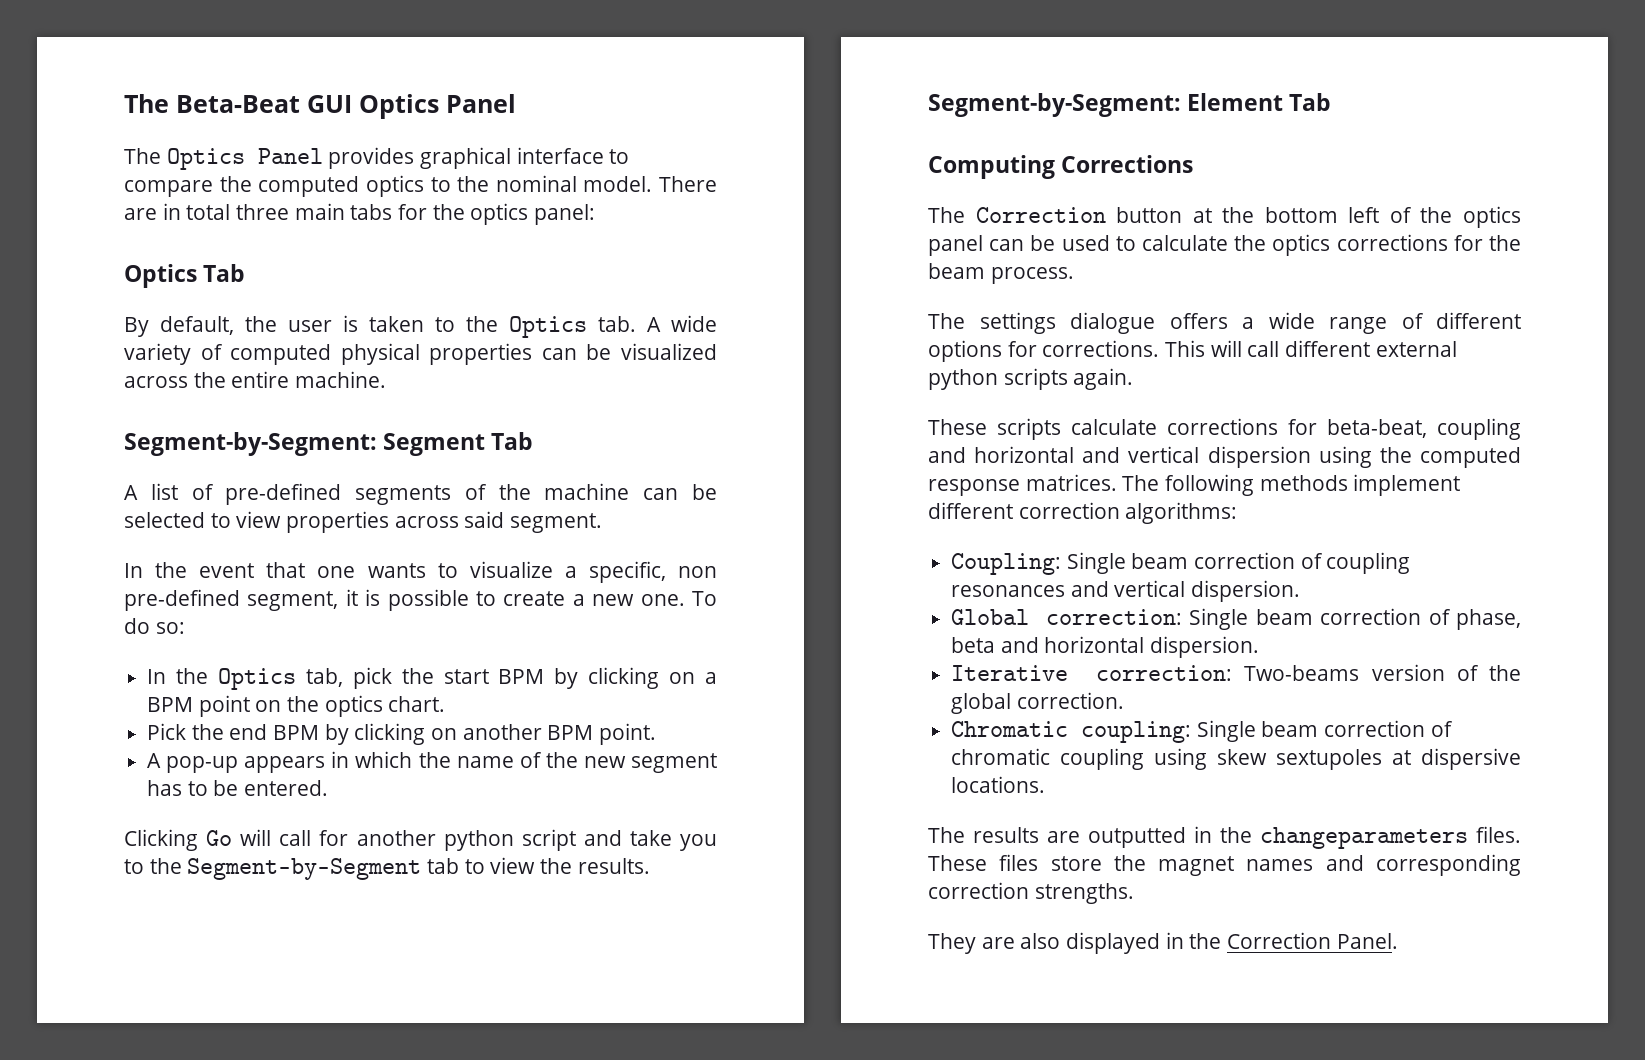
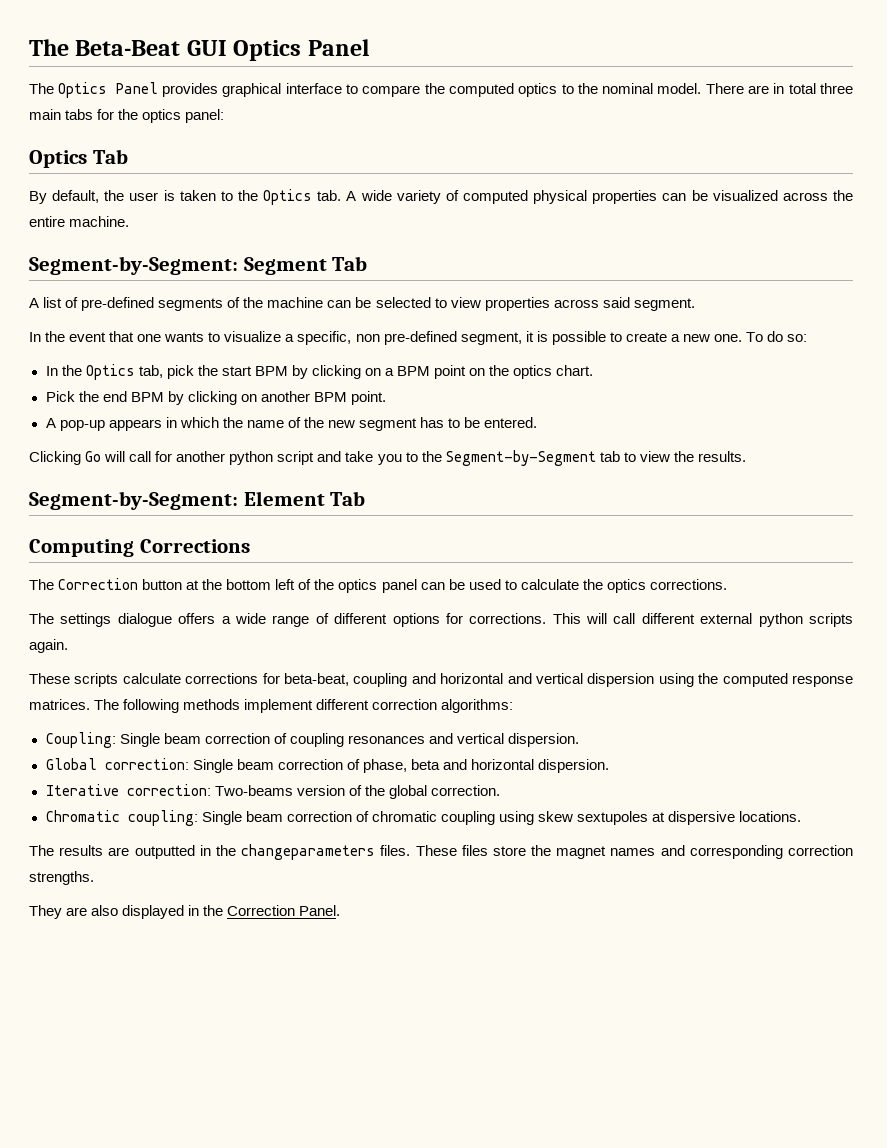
- The Correction button at the bottom left of the optics panel can be used to calculate the optics corrections for the beam process.
+ The Correction button at the bottom left of the optics panel can be used to calculate the optics corrections.

